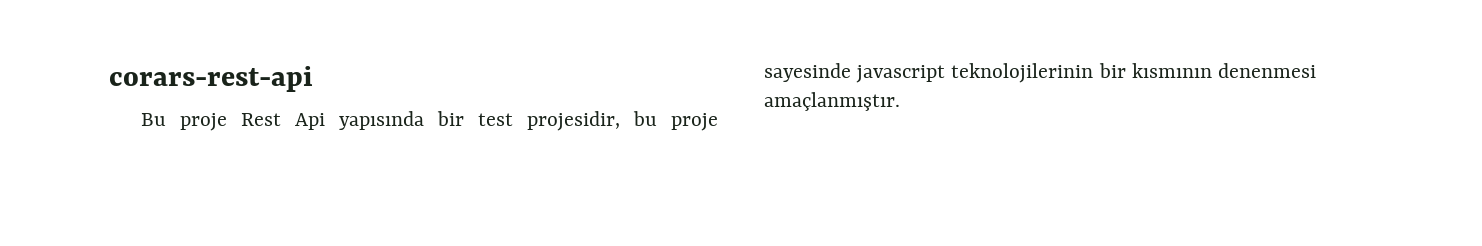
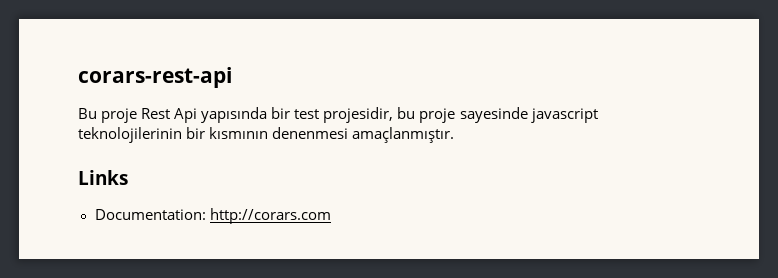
+ Links
+ Documentation: http://corars.com

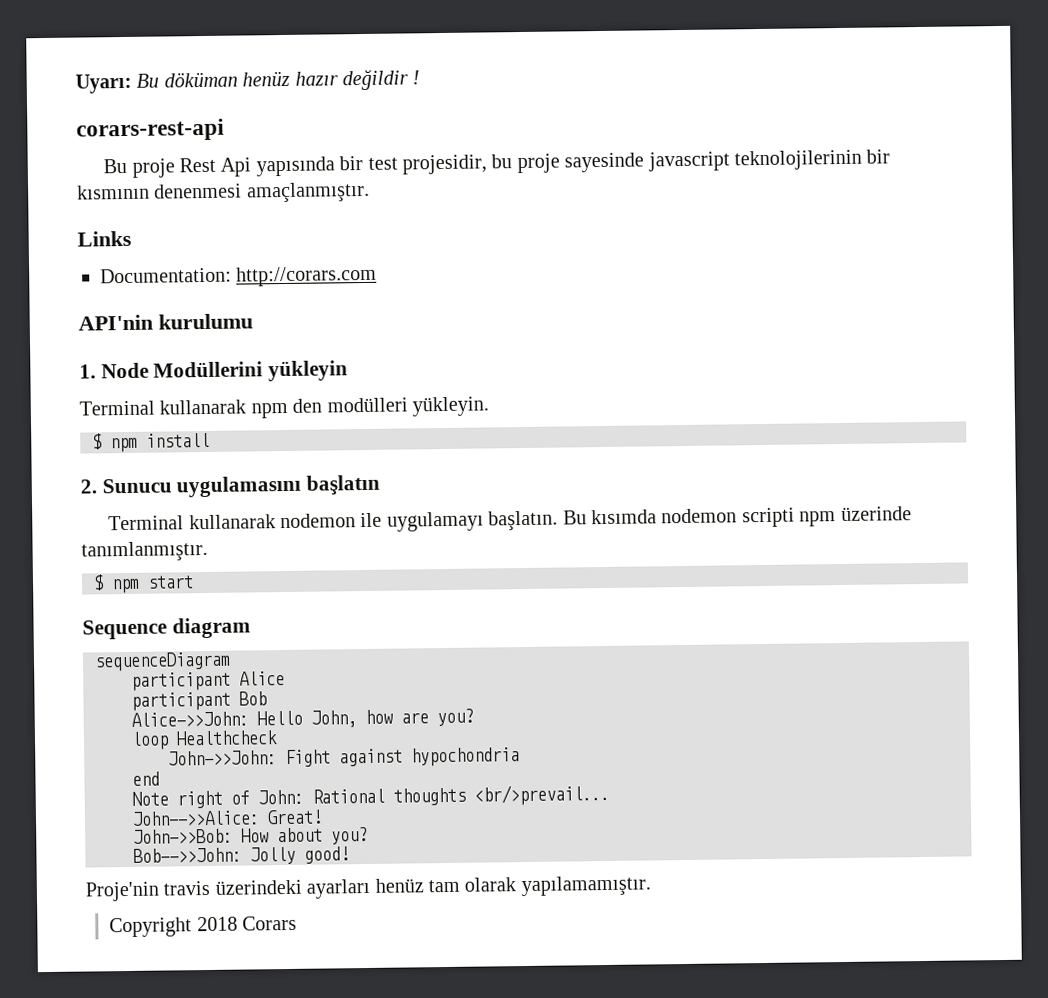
+ Uyarı: Bu döküman henüz hazır değildir !
+ API'nin kurulumu
+ 1. Node Modüllerini yükleyin
+ Terminal kullanarak npm den modülleri yükleyin.
+ $ npm install
+ 2. Sunucu uygulamasını başlatın
+ Terminal kullanarak nodemon ile uygulamayı başlatın. Bu kısımda nodemon scripti npm üzerinde tanımlanmıştır.
+ $ npm start
+ Sequence diagram
+ sequenceDiagram
+ participant Alice
+ participant Bob
+ Alice->>John: Hello John, how are you?
+ loop Healthcheck
+ John->>John: Fight against hypochondria
+ end
+ Note right of John: Rational thoughts <br/>prevail...
+ John-->>Alice: Great!
+ John->>Bob: How about you?
+ Bob-->>John: Jolly good!
+ Proje'nin travis üzerindeki ayarları henüz tam olarak yapılamamıştır.
+ Copyright 2018 Corars

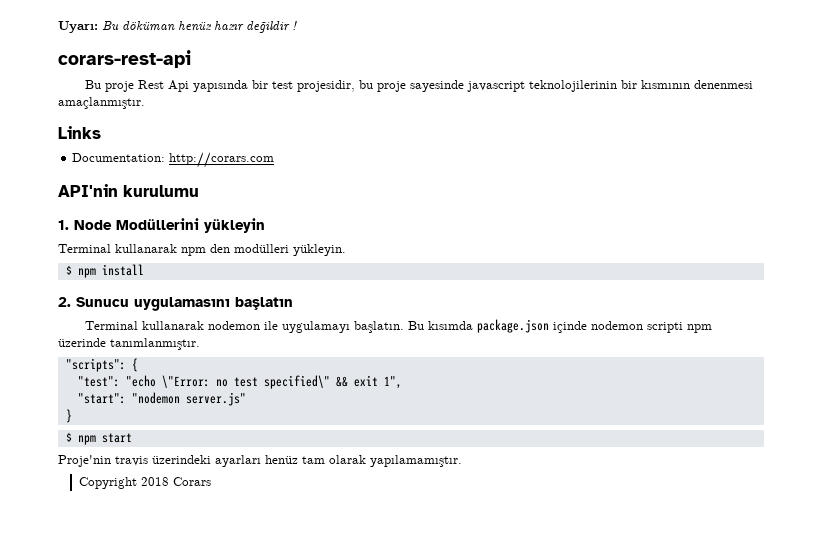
- Bu kısımda nodemon scripti npm üzerinde tanımlanmıştır.
+ Bu kısımda package.json içinde nodemon scripti npm üzerinde tanımlanmıştır.
+ "scripts": {
+ "test": "echo \"Error: no test specified\" && exit 1",
+ "start": "nodemon server.js"
+ }
  $ npm start
- Sequence diagram
- sequenceDiagram
- participant Alice
- participant Bob
- Alice->>John: Hello John, how are you?
- loop Healthcheck
- John->>John: Fight against hypochondria
- end
- Note right of John: Rational thoughts <br/>prevail...
- John-->>Alice: Great!
- John->>Bob: How about you?
- Bob-->>John: Jolly good!

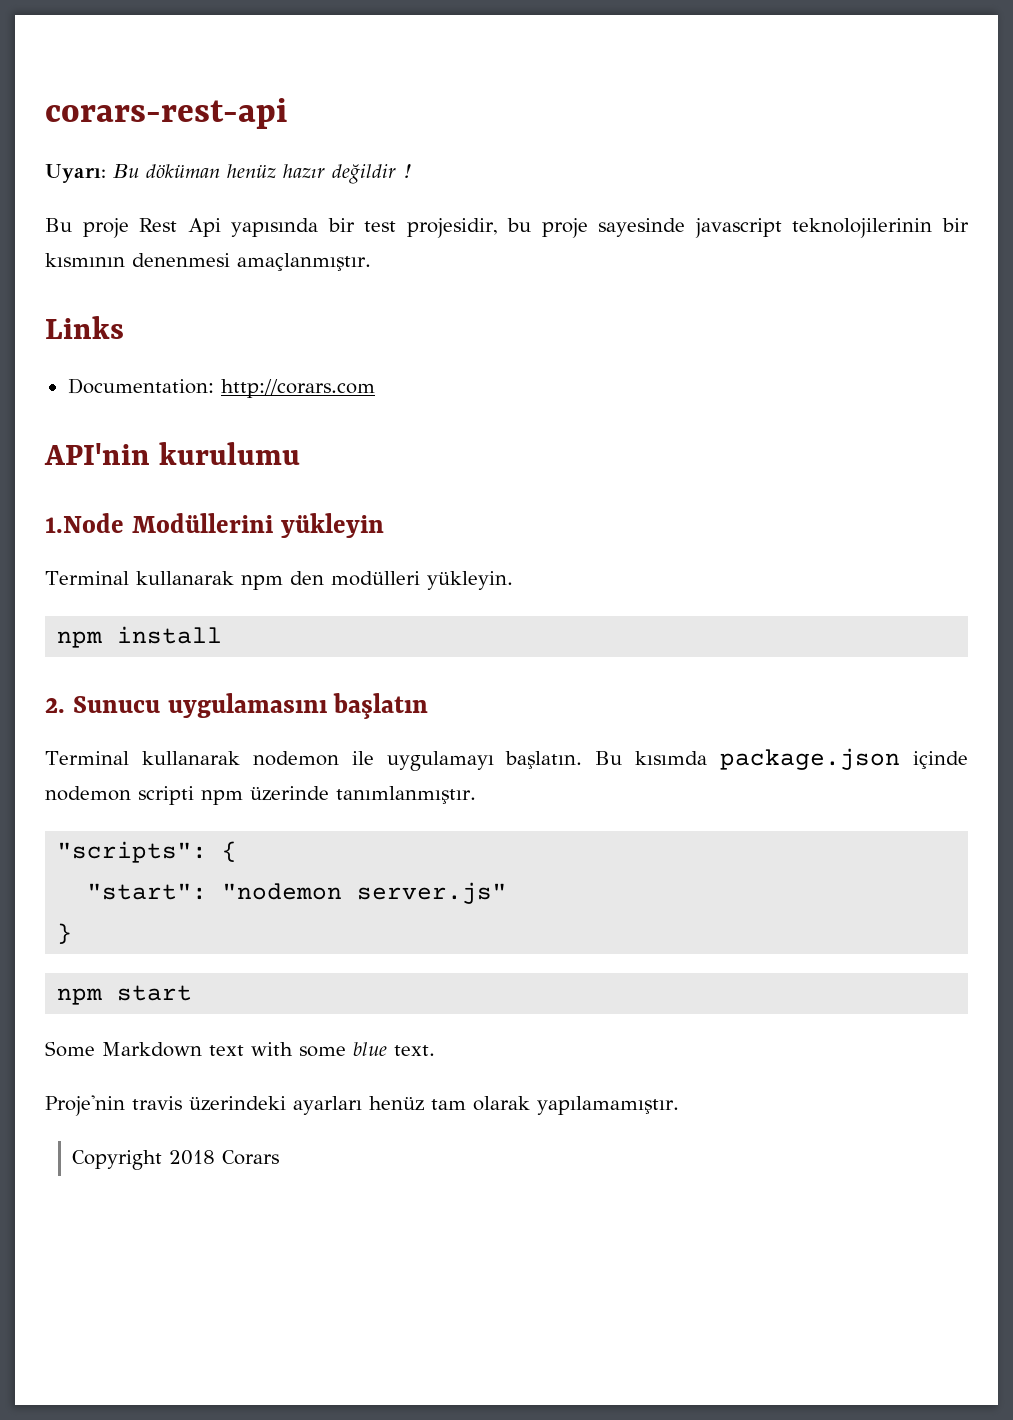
+ corars-rest-api
- corars-rest-api
- 1. Node Modüllerini yükleyin
+ 1.Node Modüllerini yükleyin
- $ npm install
+ npm install
- "test": "echo \"Error: no test specified\" && exit 1",
- $ npm start
+ npm start
+ Some Markdown text with some blue text.

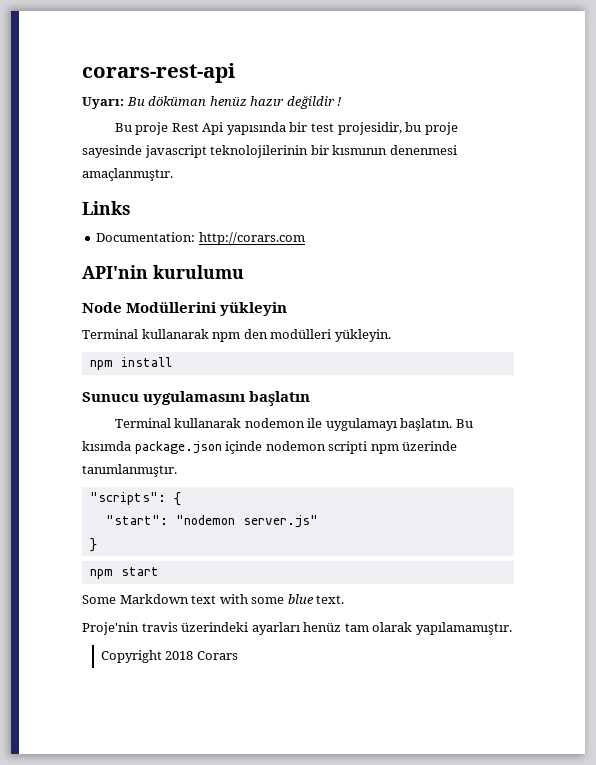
- 1.Node Modüllerini yükleyin
+ Node Modüllerini yükleyin
- 2. Sunucu uygulamasını başlatın
+ Sunucu uygulamasını başlatın

